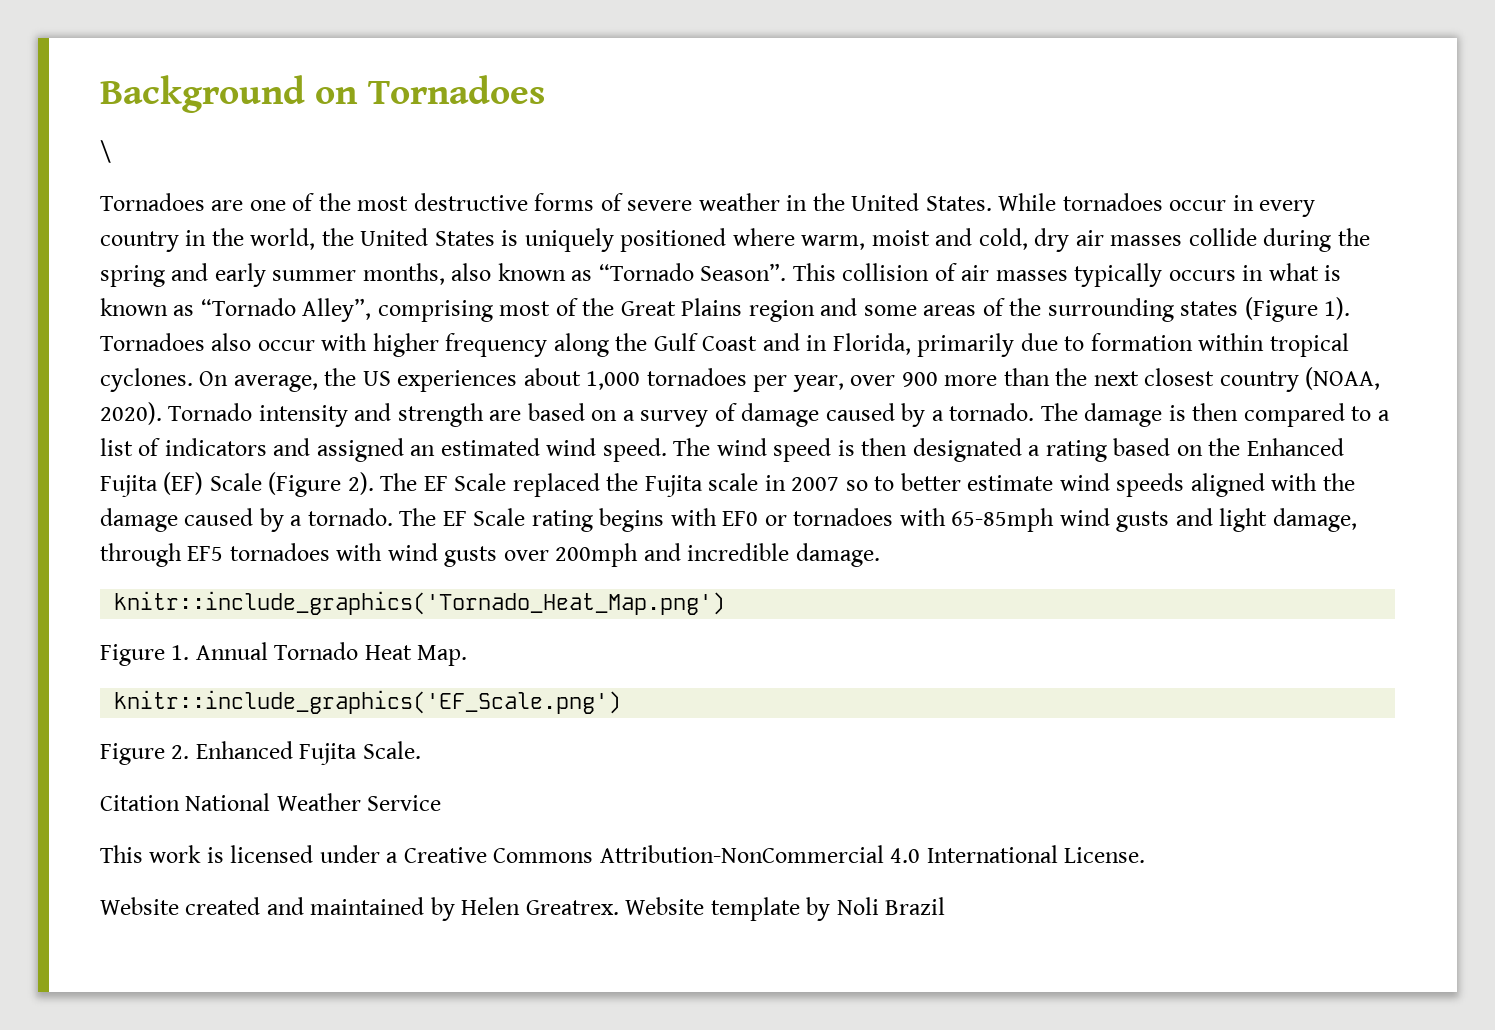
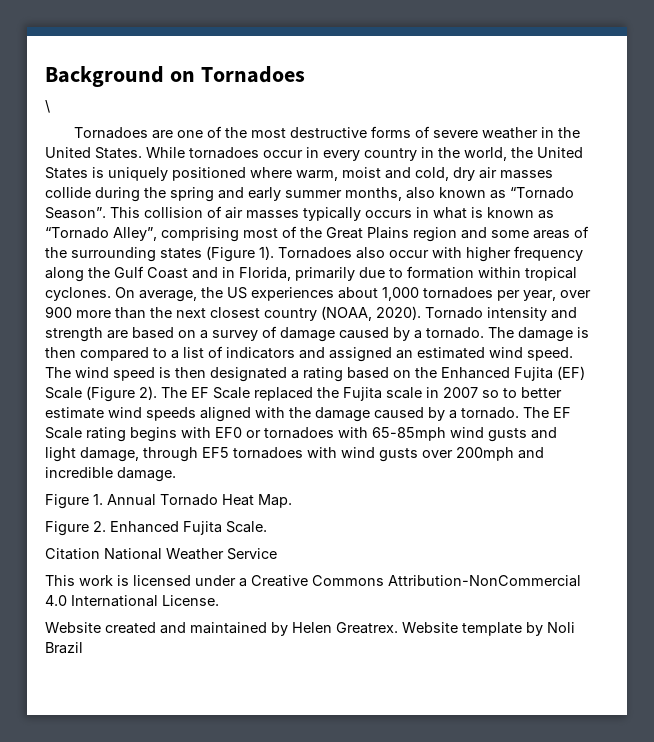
- knitr::include_graphics('Tornado_Heat_Map.png')
- knitr::include_graphics('EF_Scale.png')

